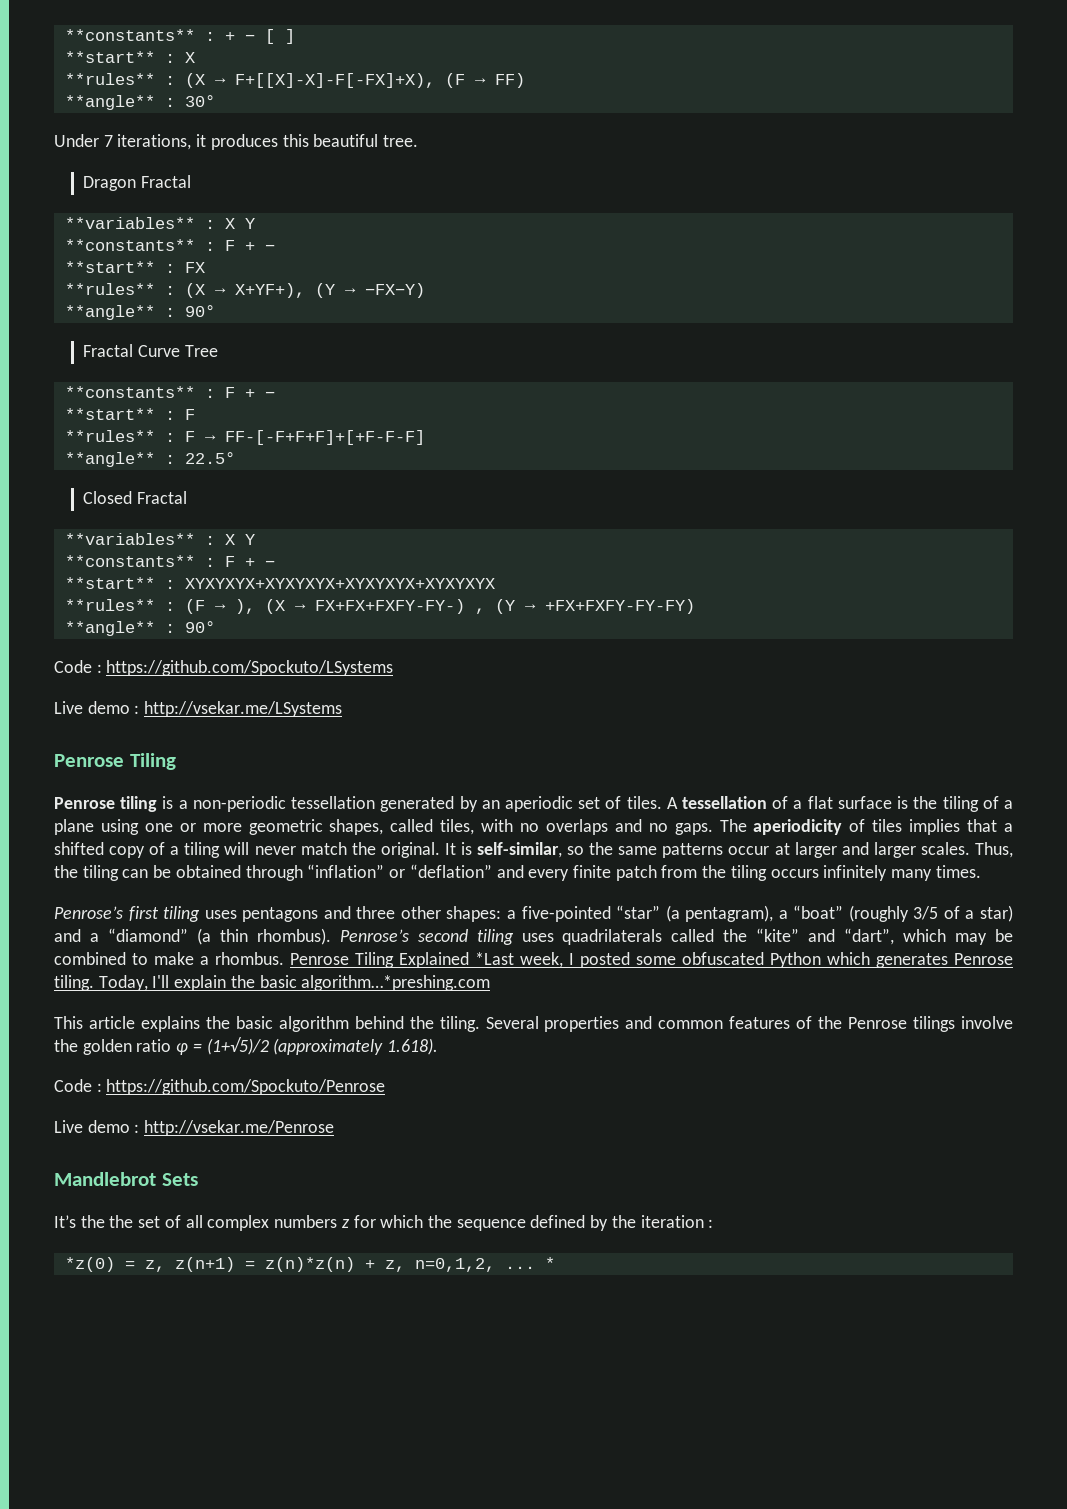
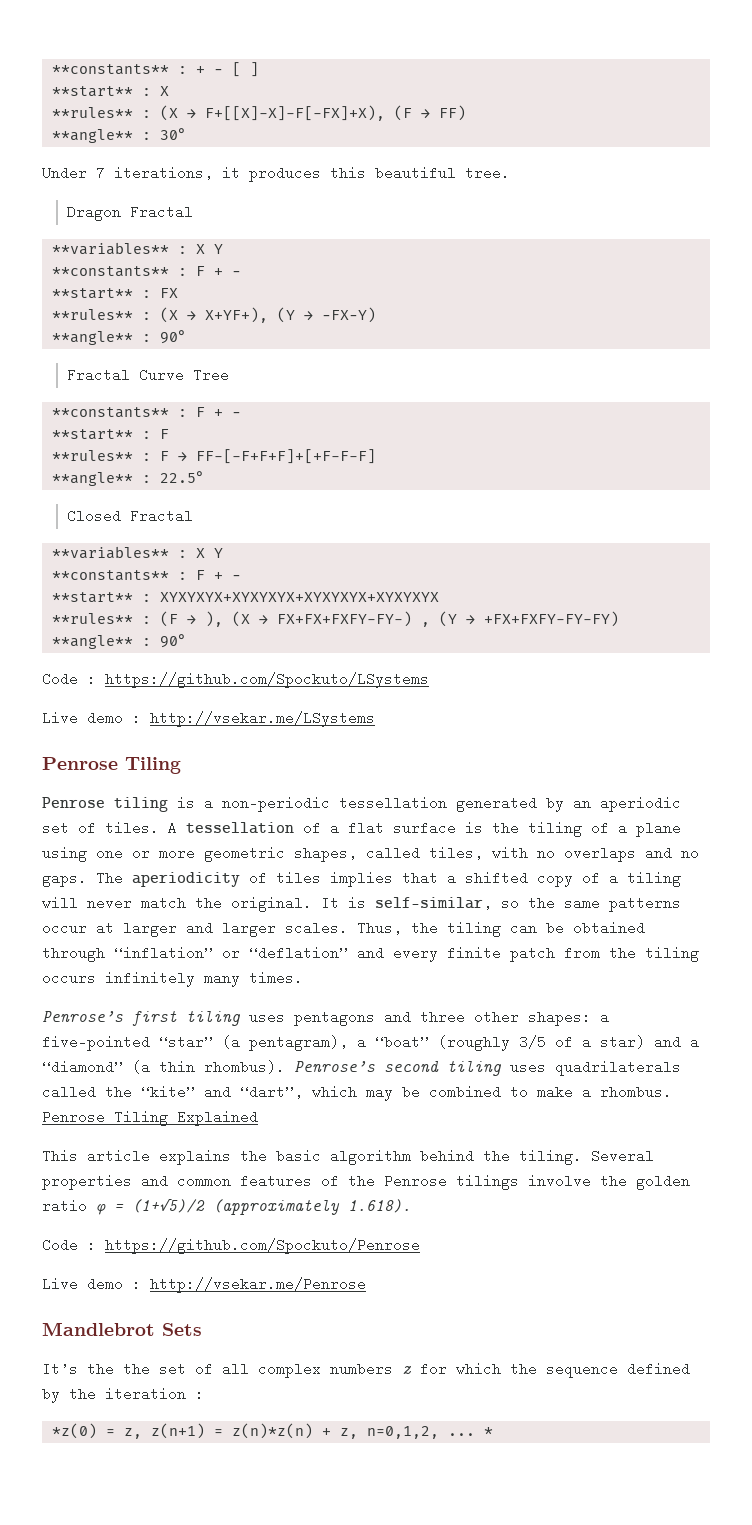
- Penrose Tiling Explained *Last week, I posted some obfuscated Python which generates Penrose tiling. Today, I'll explain the basic algorithm…*preshing.com
+ Penrose Tiling Explained

